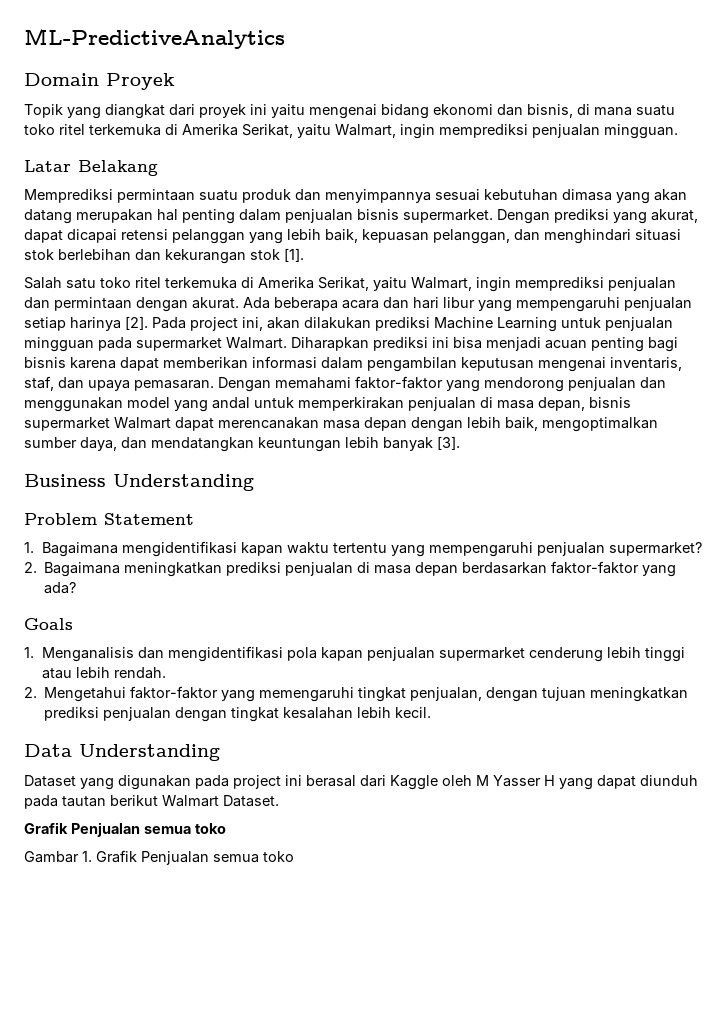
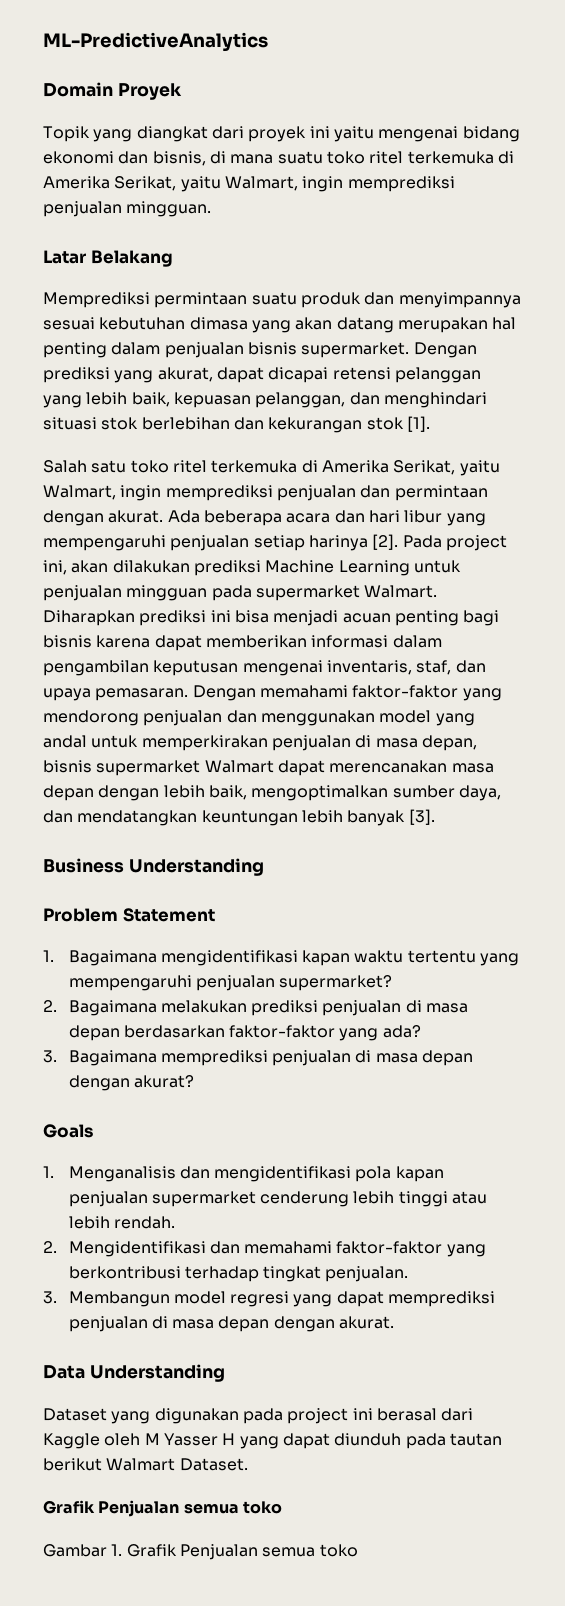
- 2. Bagaimana meningkatkan prediksi penjualan di masa depan berdasarkan faktor-faktor yang ada?
+ 2. Bagaimana melakukan prediksi penjualan di masa depan berdasarkan faktor-faktor yang ada?
+ 3. Bagaimana memprediksi penjualan di masa depan dengan akurat?
- 2. Mengetahui faktor-faktor yang memengaruhi tingkat penjualan, dengan tujuan meningkatkan prediksi penjualan dengan tingkat kesalahan lebih kecil.
+ 2. Mengidentifikasi dan memahami faktor-faktor yang berkontribusi terhadap tingkat penjualan.
+ 3. Membangun model regresi yang dapat memprediksi penjualan di masa depan dengan akurat.

